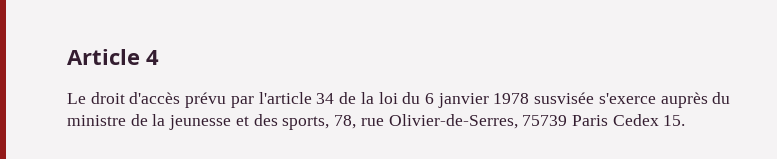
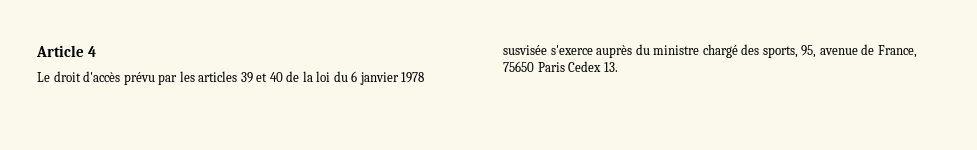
- Le droit d'accès prévu par l'article 34 de la loi du 6 janvier 1978 susvisée s'exerce auprès du ministre de la jeunesse et des sports, 78, rue Olivier-de-Serres, 75739 Paris Cedex 15.
+ Le droit d'accès prévu par les articles 39 et 40 de la loi du 6 janvier 1978 susvisée s'exerce auprès du ministre chargé des sports, 95, avenue de France, 75650 Paris Cedex 13.

